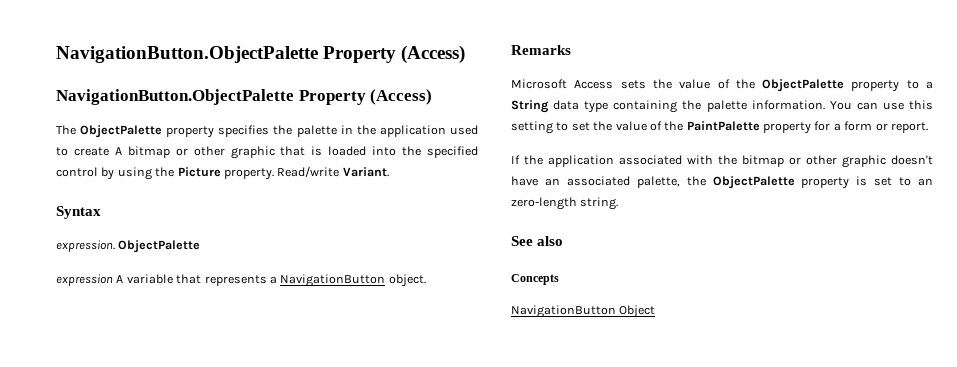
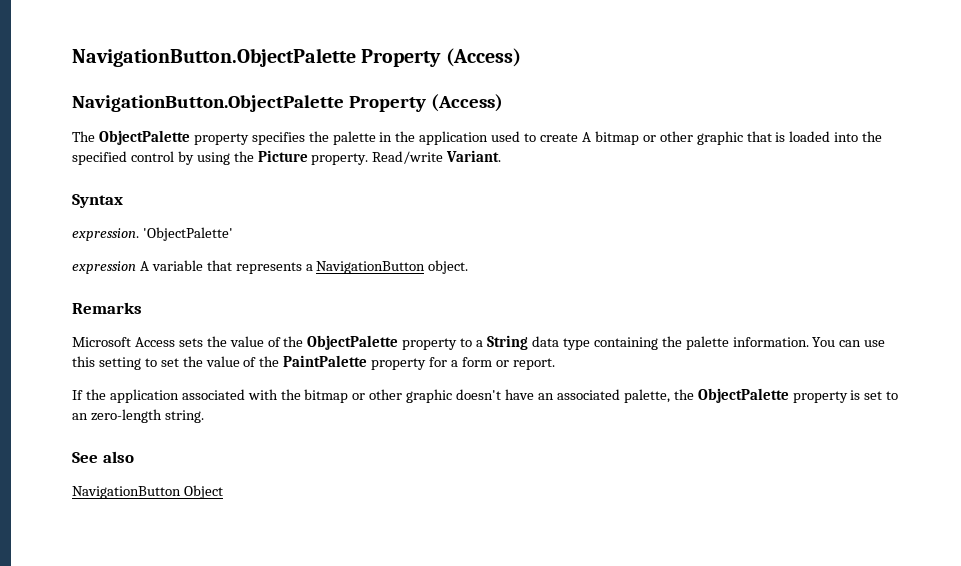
- expression. ObjectPalette
+ expression. 'ObjectPalette'
- Concepts

